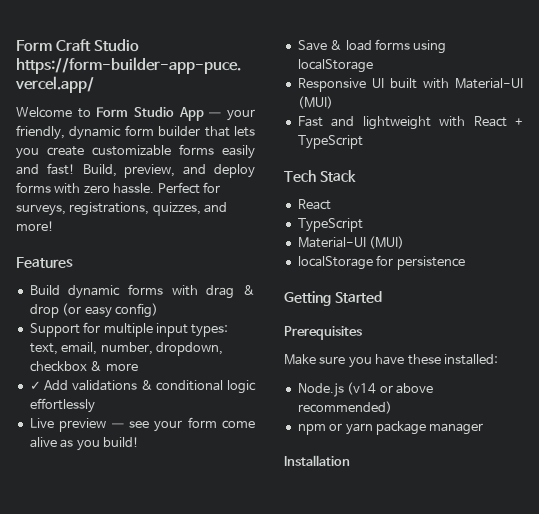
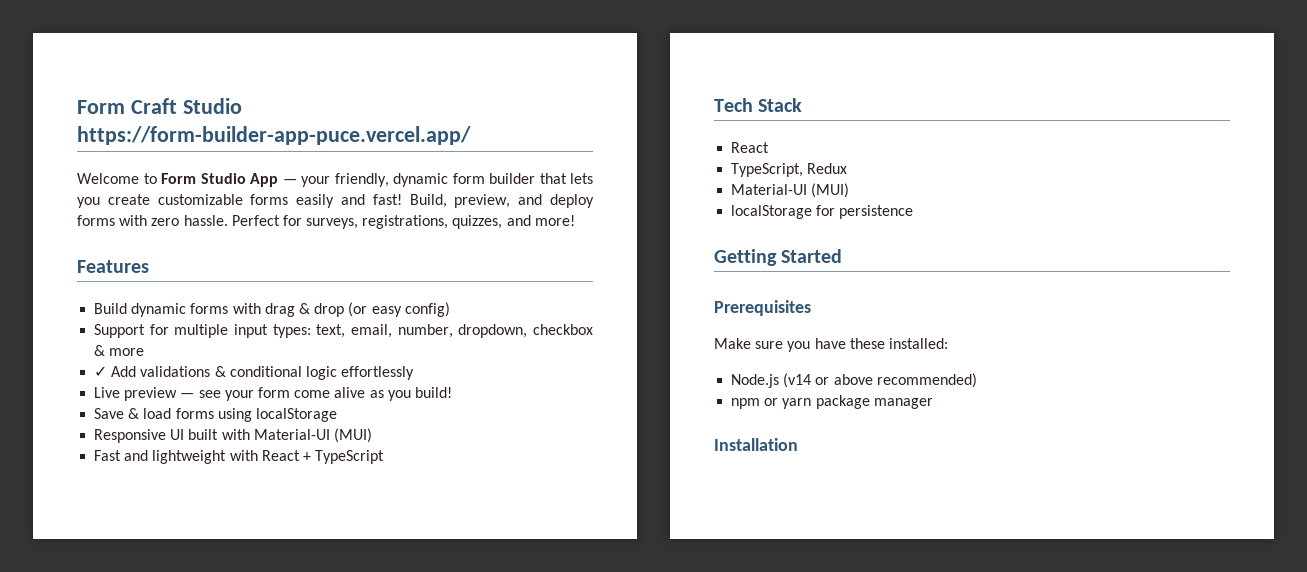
  Tech Stack
  React
- TypeScript
+ TypeScript, Redux

